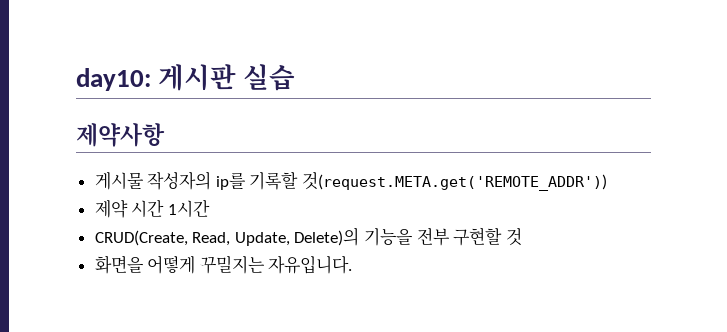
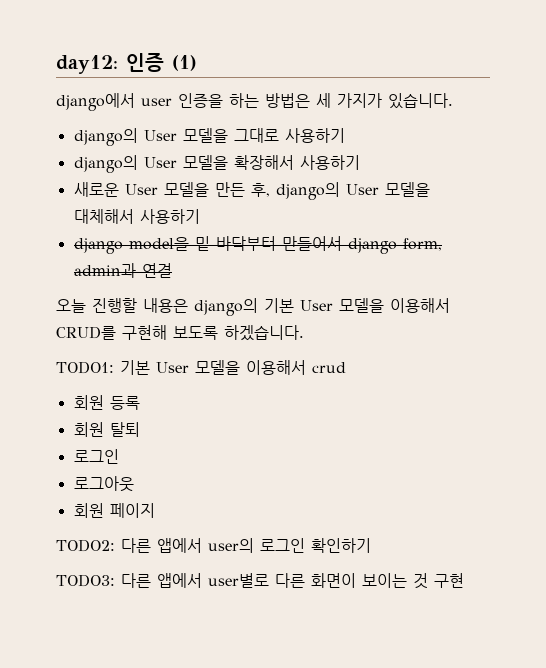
- day10: 게시판 실습
- 제약사항
- 게시물 작성자의 ip를 기록할 것(request.META.get('REMOTE_ADDR'))
- 제약 시간 1시간
- CRUD(Create, Read, Update, Delete)의 기능을 전부 구현할 것
- 화면을 어떻게 꾸밀지는 자유입니다.
+ day12: 인증 (1)
+ django에서 user 인증을 하는 방법은 세 가지가 있습니다.
+ django의 User 모델을 그대로 사용하기
+ django의 User 모델을 확장해서 사용하기
+ 새로운 User 모델을 만든 후, django의 User 모델을 대체해서 사용하기
+ django model을 밑 바닥부터 만들어서 django form, admin과 연결
+ 오늘 진행할 내용은 django의 기본 User 모델을 이용해서 CRUD를 구현해 보도록 하겠습니다.
+ TODO1: 기본 User 모델을 이용해서 crud
+ 회원 등록
+ 회원 탈퇴
+ 로그인
+ 로그아웃
+ 회원 페이지
+ TODO2: 다른 앱에서 user의 로그인 확인하기
+ TODO3: 다른 앱에서 user별로 다른 화면이 보이는 것 구현

